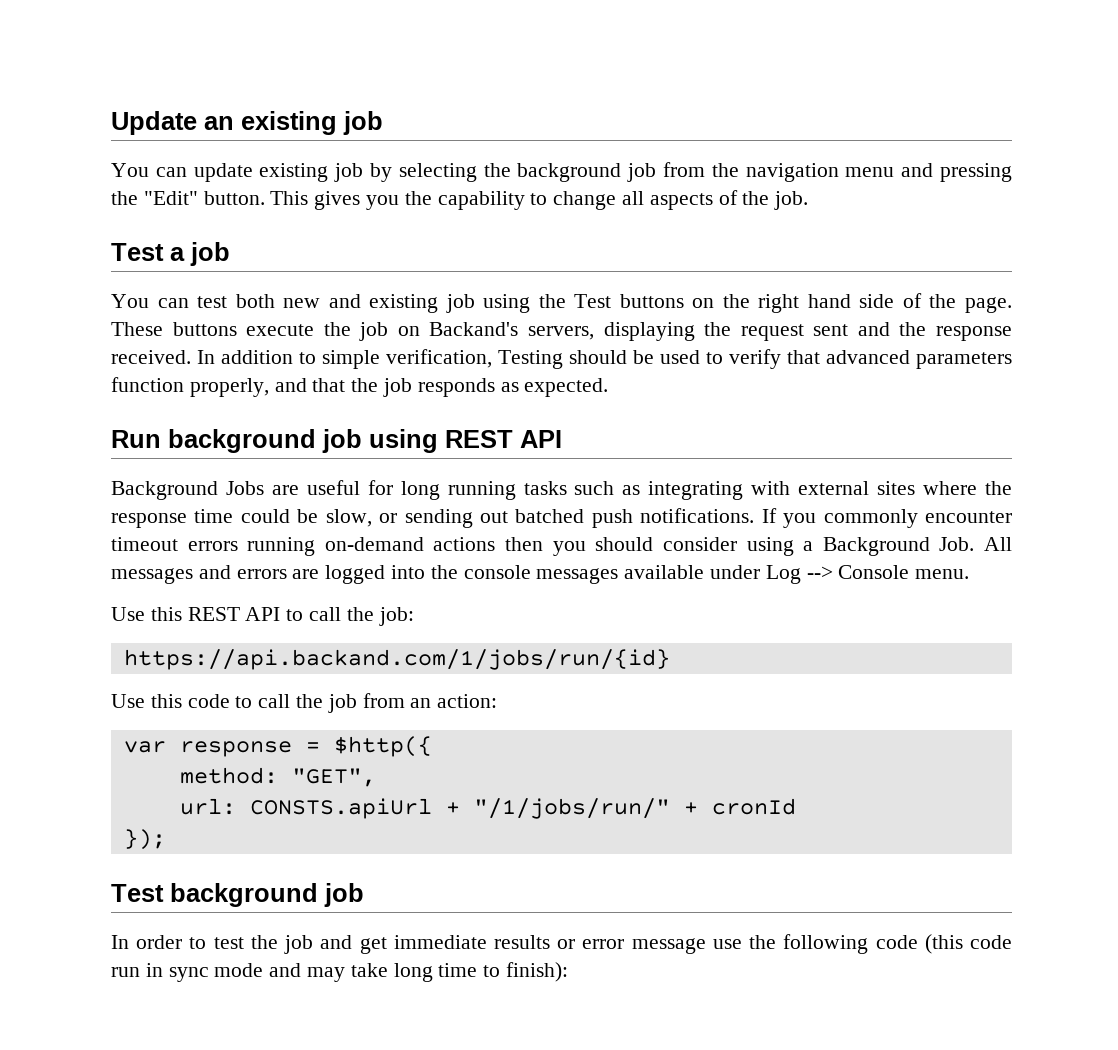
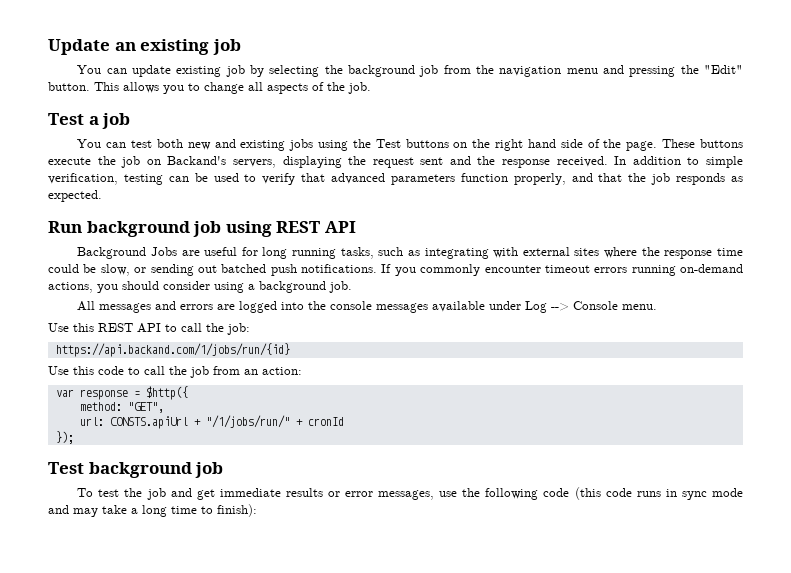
- This gives you the capability to change all aspects of the job.
+ This allows you to change all aspects of the job.
- You can test both new and existing job using the Test buttons on the right hand side of the page.
+ You can test both new and existing jobs using the Test buttons on the right hand side of the page.
- In addition to simple verification, Testing should be used to verify that advanced parameters function properly, and that the job responds as expected.
+ In addition to simple verification, testing can be used to verify that advanced parameters function properly, and that the job responds as expected.
- Background Jobs are useful for long running tasks such as integrating with external sites where the response time could be slow, or sending out batched push notifications.
+ Background Jobs are useful for long running tasks, such as integrating with external sites where the response time could be slow, or sending out batched push notifications.
- If you commonly encounter timeout errors running on-demand actions then you should consider using a Background Job. All messages and errors are logged into the console messages available under Log --> Console menu.
+ If you commonly encounter timeout errors running on-demand actions, you should consider using a background job.
+ All messages and errors are logged into the console messages available under Log --> Console menu.
- In order to test the job and get immediate results or error message use the following code (this code run in sync mode and may take long time to finish):
+ To test the job and get immediate results or error messages, use the following code (this code runs in sync mode and may take a long time to finish):

